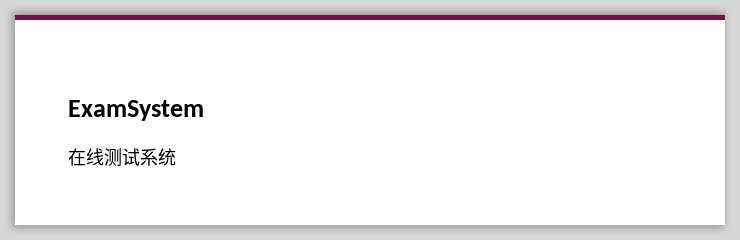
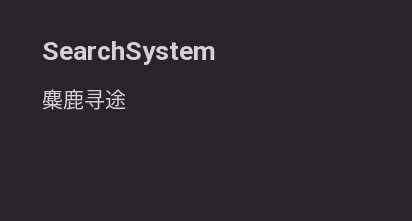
- ExamSystem
- 在线测试系统
+ SearchSystem
+ 麋鹿寻途

